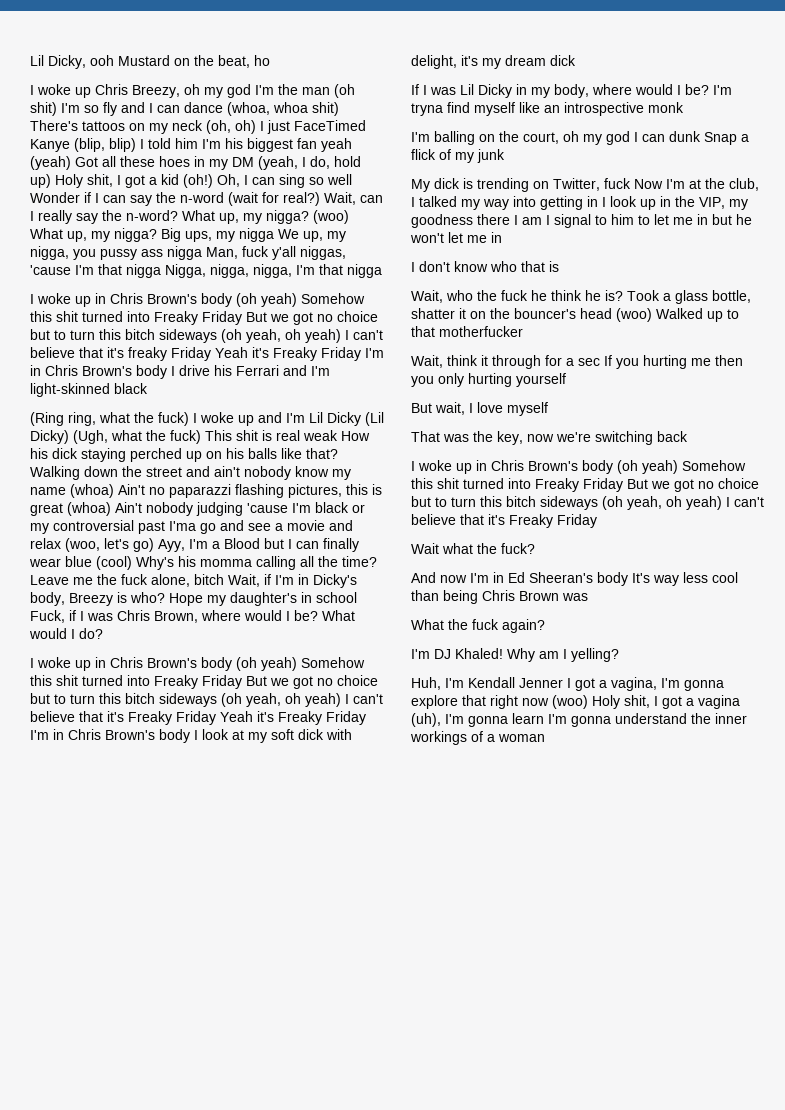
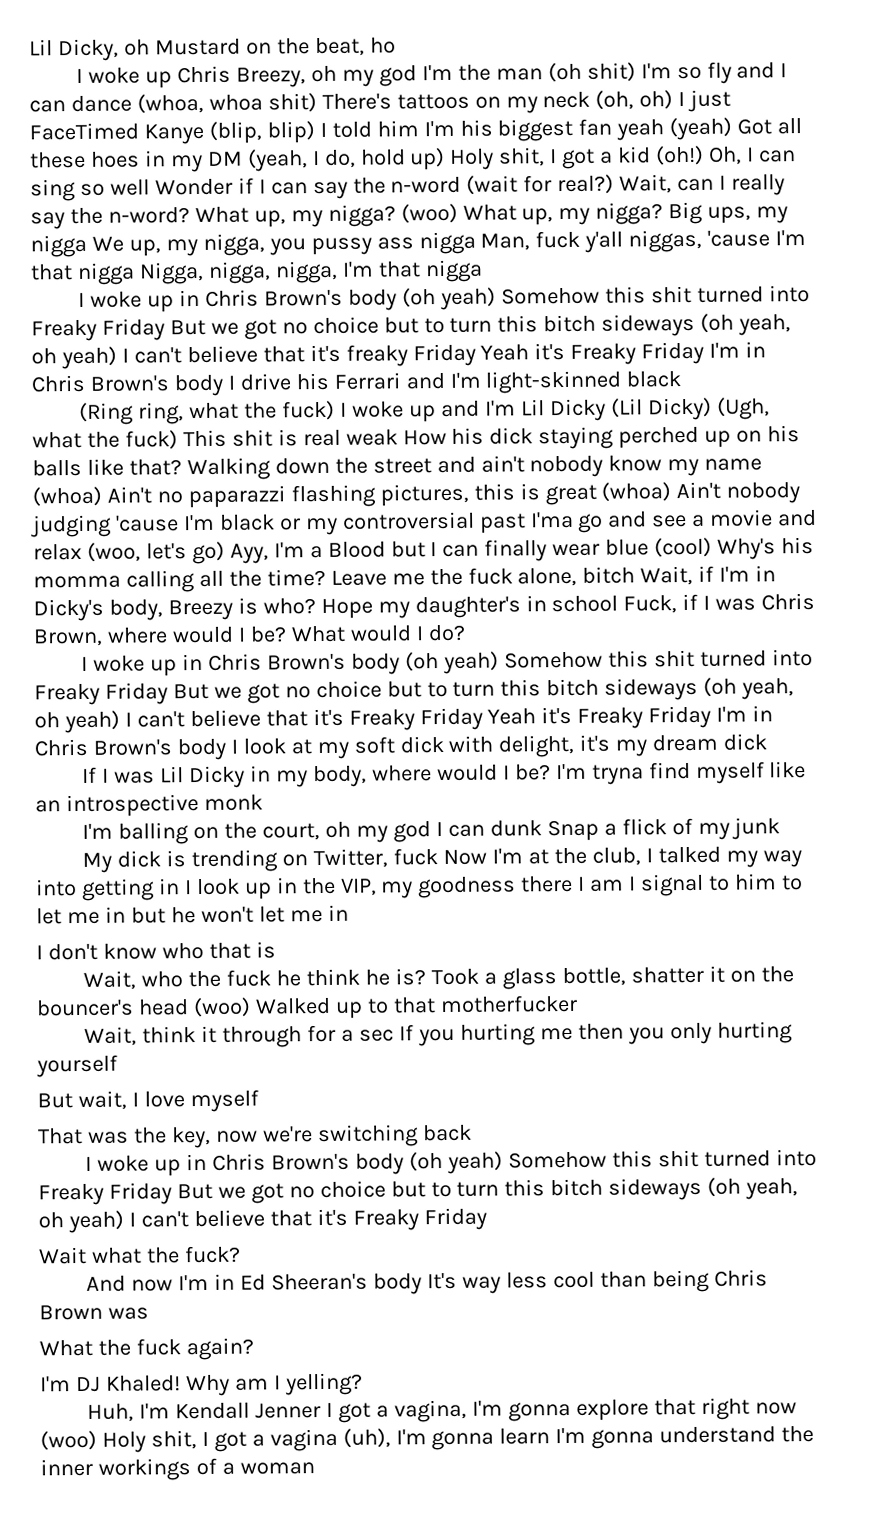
- Lil Dicky, ooh Mustard on the beat, ho
+ Lil Dicky, oh Mustard on the beat, ho

